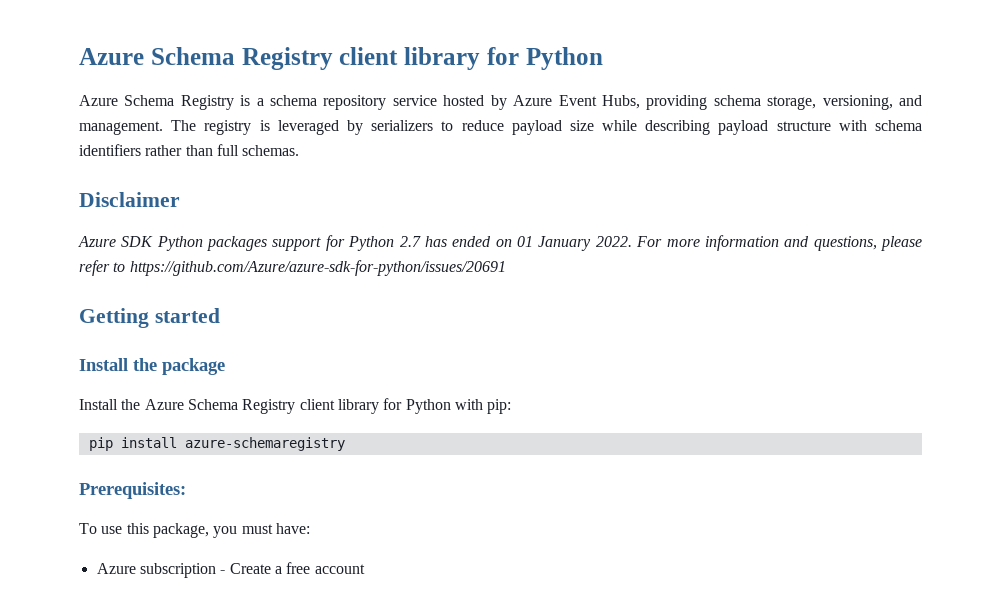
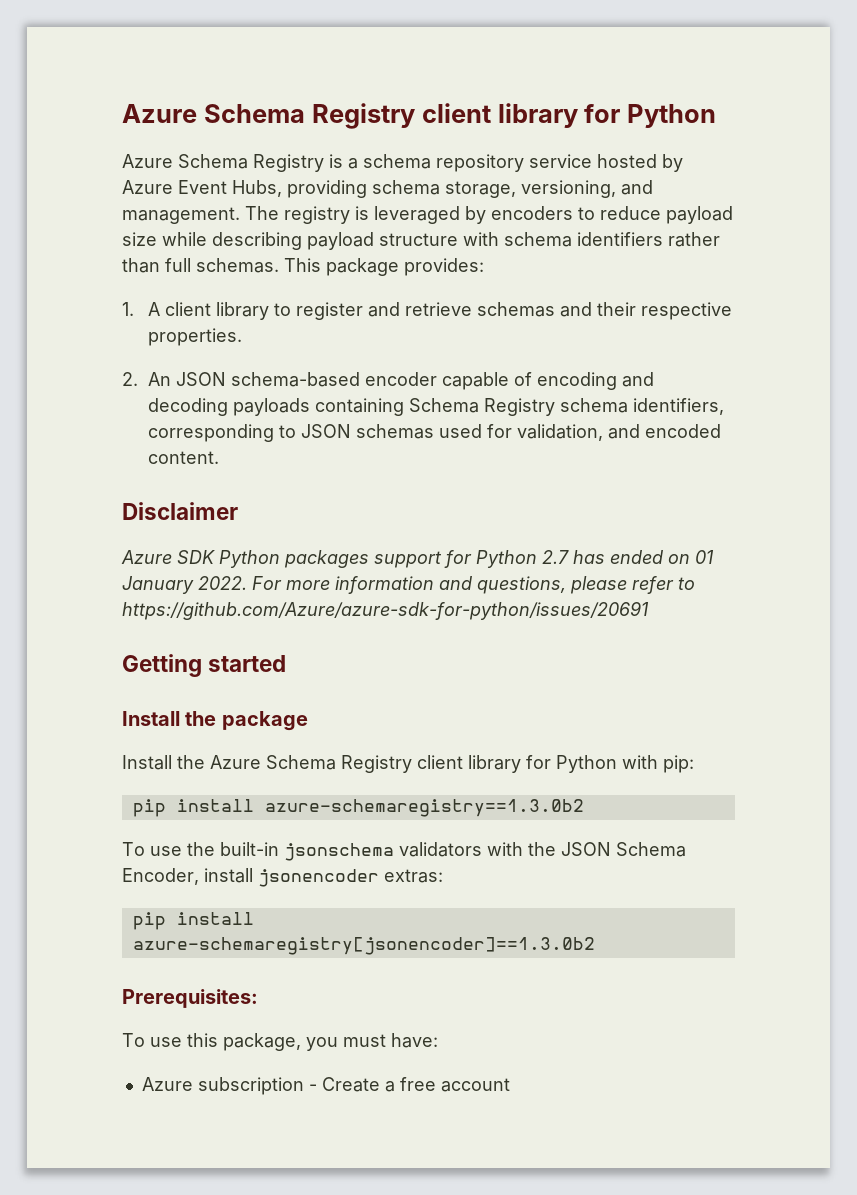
- The registry is leveraged by serializers to reduce payload size while describing payload structure with schema identifiers rather than full schemas.
+ The registry is leveraged by encoders to reduce payload size while describing payload structure with schema identifiers rather than full schemas. This package provides:
+ 1. A client library to register and retrieve schemas and their respective properties.
+ 2. An JSON schema-based encoder capable of encoding and decoding payloads containing Schema Registry schema identifiers, corresponding to JSON schemas used for validation, and encoded content.
- pip install azure-schemaregistry
+ pip install azure-schemaregistry==1.3.0b2
+ To use the built-in jsonschema validators with the JSON Schema Encoder, install jsonencoder extras:
+ pip install azure-schemaregistry[jsonencoder]==1.3.0b2

